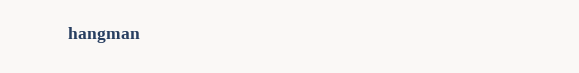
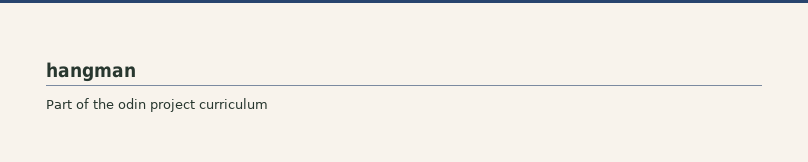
+ Part of the odin project curriculum

